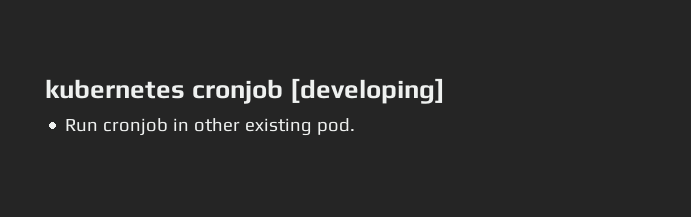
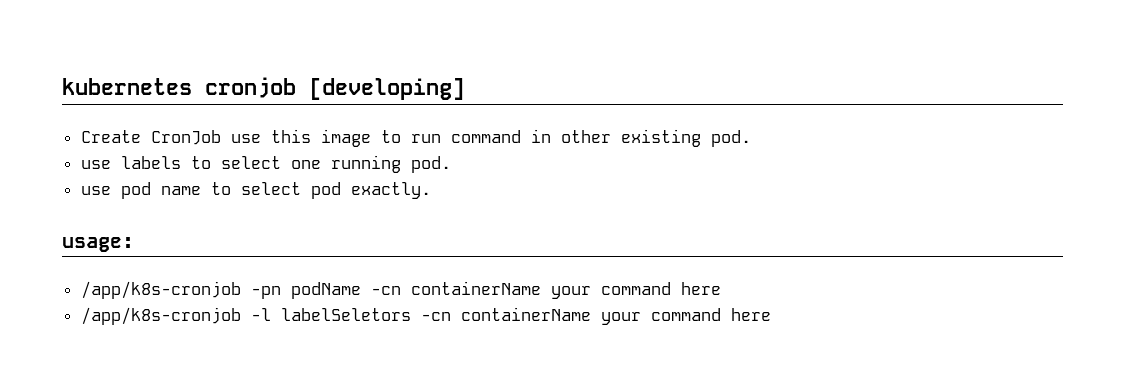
- Run cronjob in other existing pod.
+ Create CronJob use this image to run command in other existing pod.
+ use labels to select one running pod.
+ use pod name to select pod exactly.
+ usage:
+ /app/k8s-cronjob -pn podName -cn containerName your command here
+ /app/k8s-cronjob -l labelSeletors -cn containerName your command here

